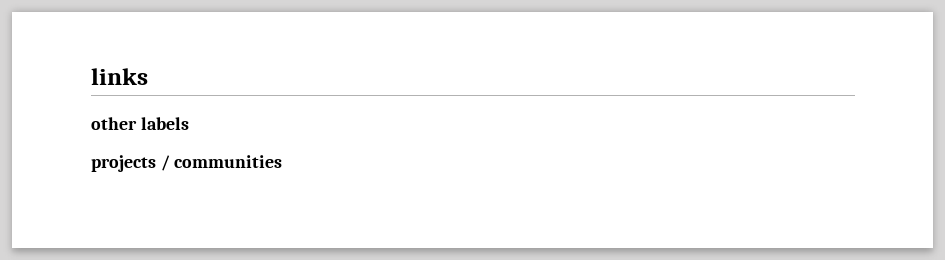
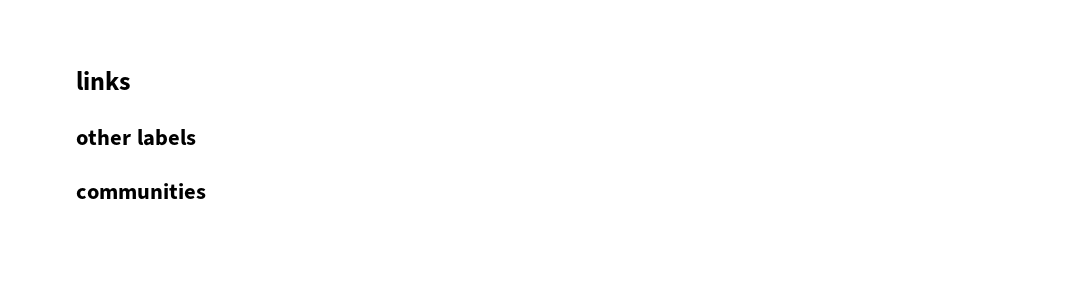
- projects / communities
+ communities

